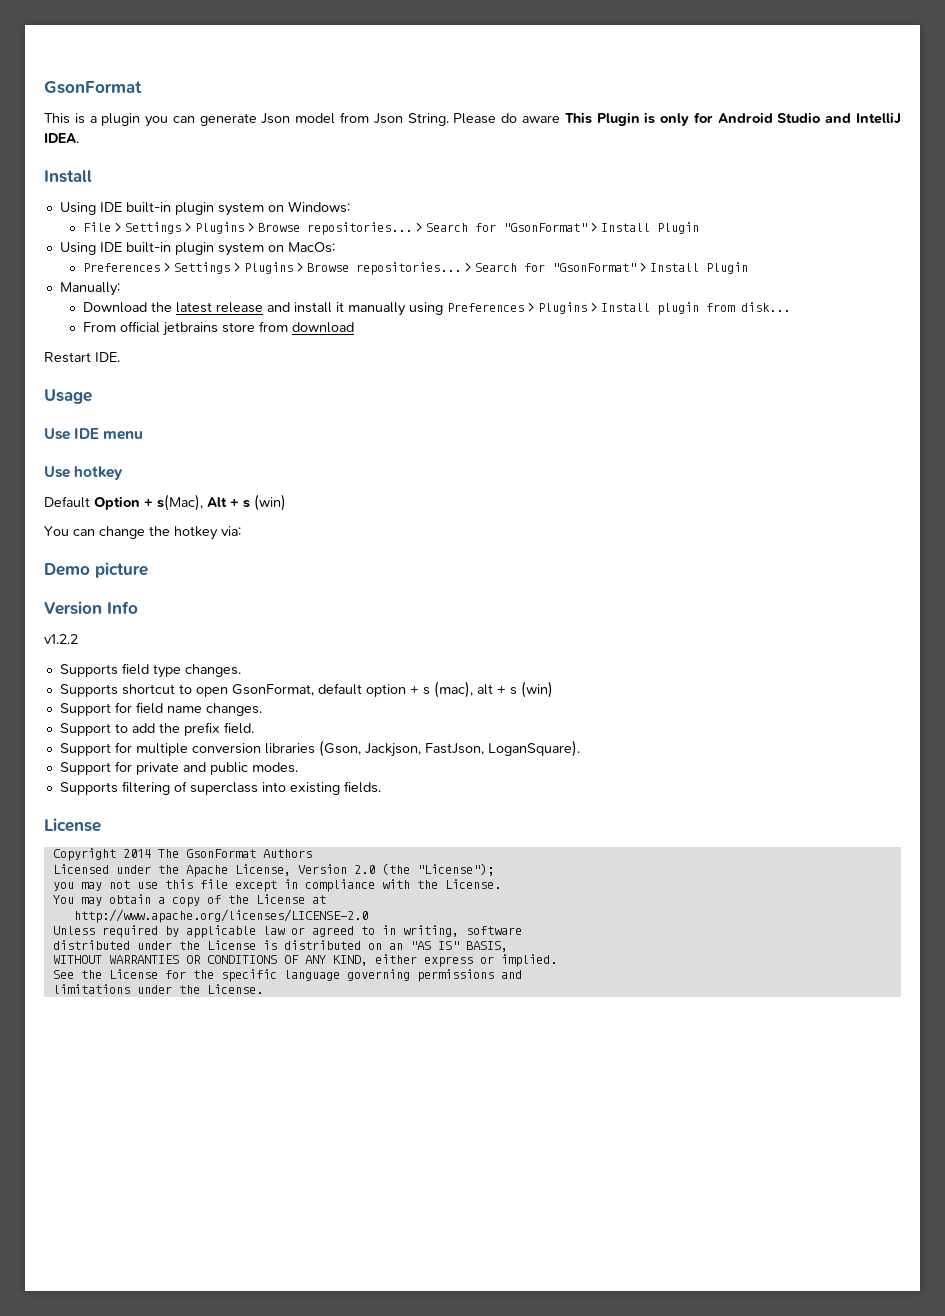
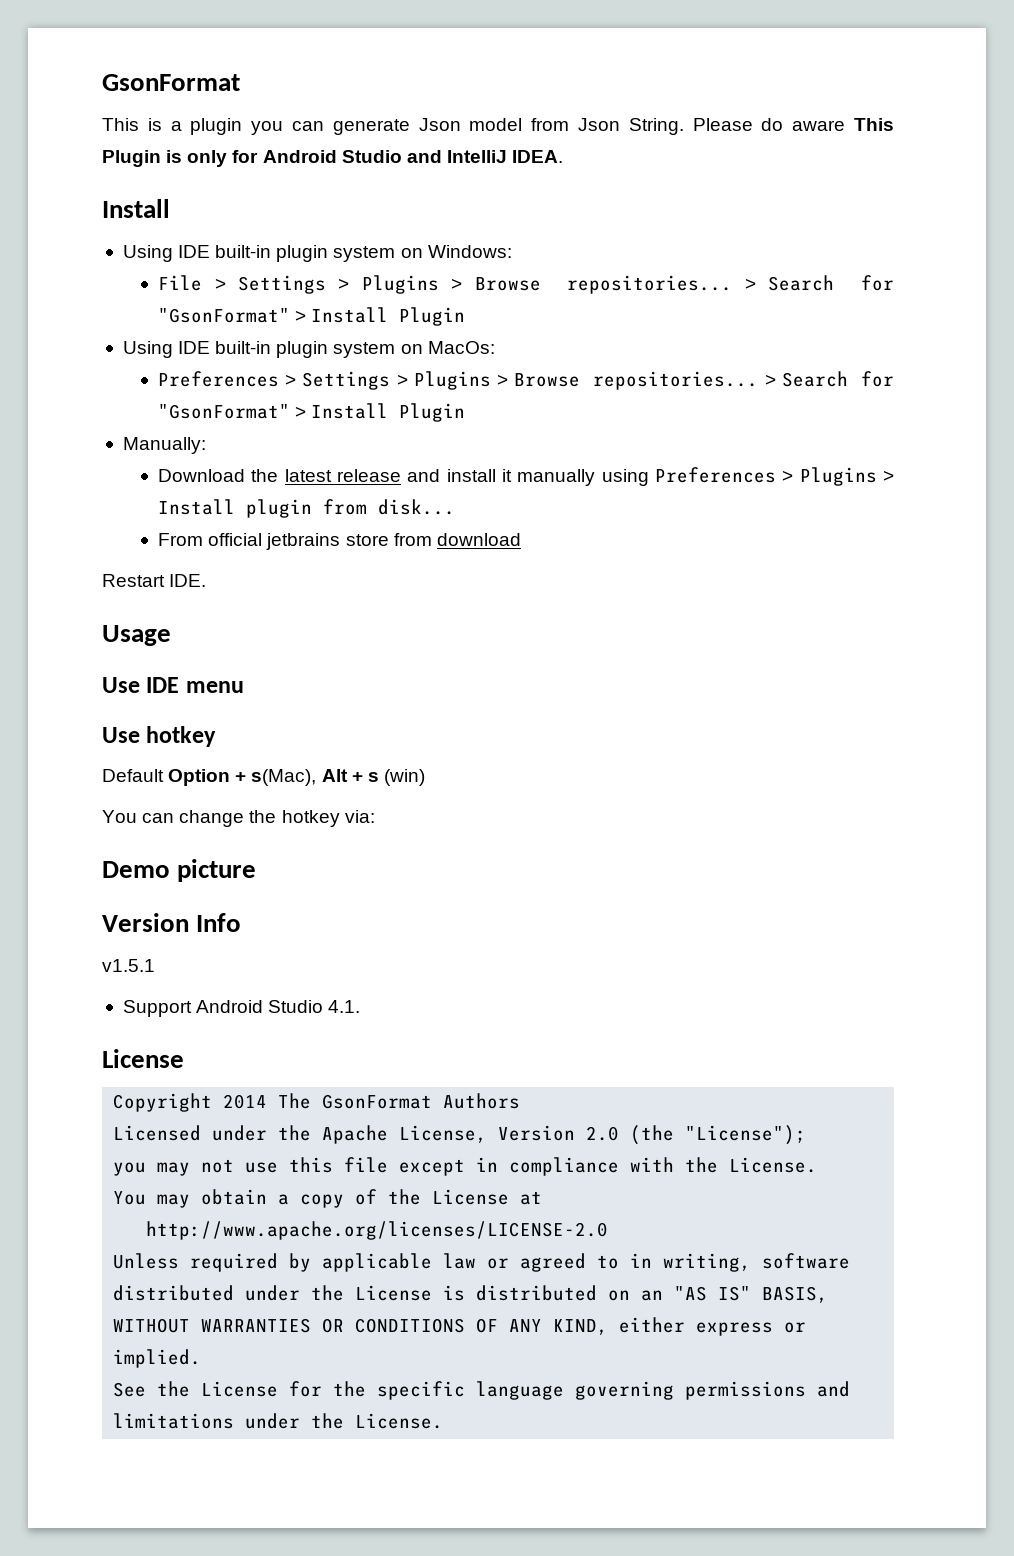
- v1.2.2
- Supports field type changes.
- Supports shortcut to open GsonFormat, default option + s (mac), alt + s (win)
- Support for field name changes.
- Support to add the prefix field.
- Support for multiple conversion libraries (Gson, Jackjson, FastJson, LoganSquare).
- Support for private and public modes.
- Supports filtering of superclass into existing fields.
+ v1.5.1
+ Support Android Studio 4.1.

